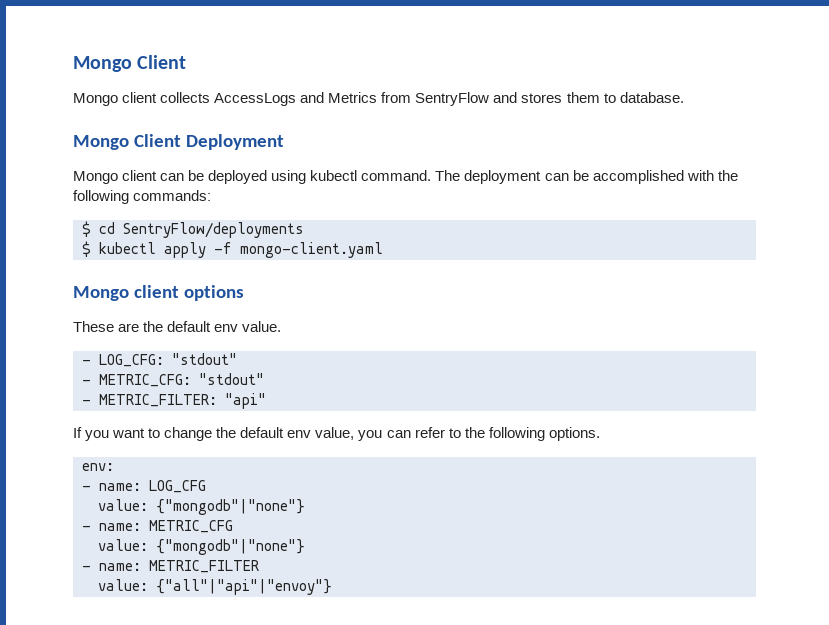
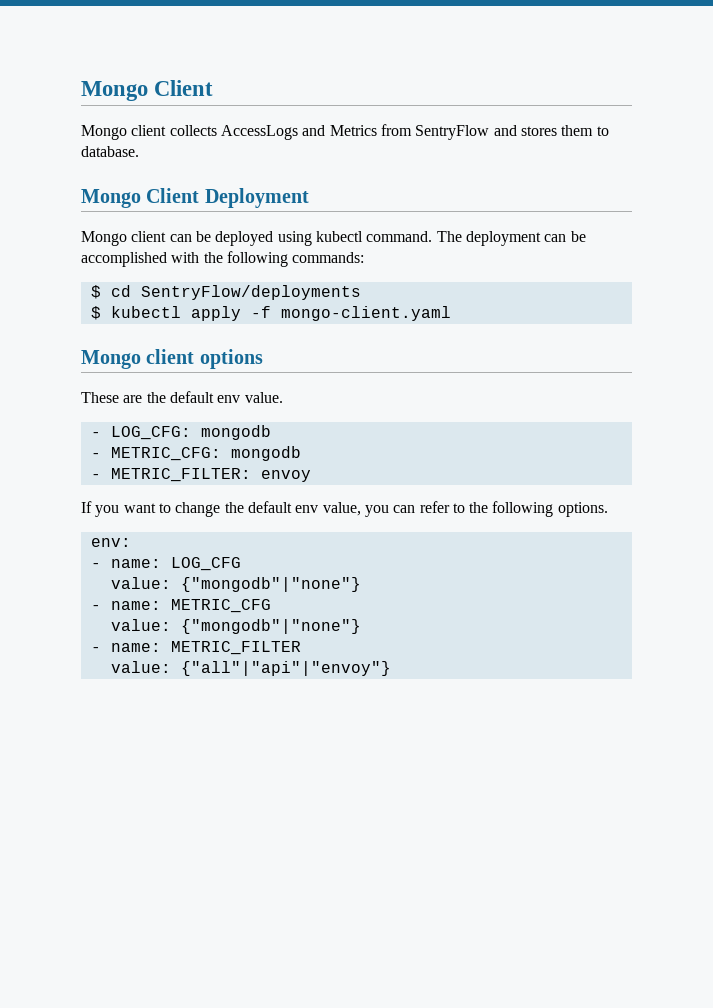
- - LOG_CFG: "stdout"
+ - LOG_CFG: mongodb
- - METRIC_CFG: "stdout"
+ - METRIC_CFG: mongodb
- - METRIC_FILTER: "api"
+ - METRIC_FILTER: envoy

